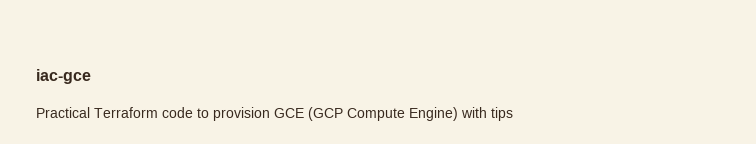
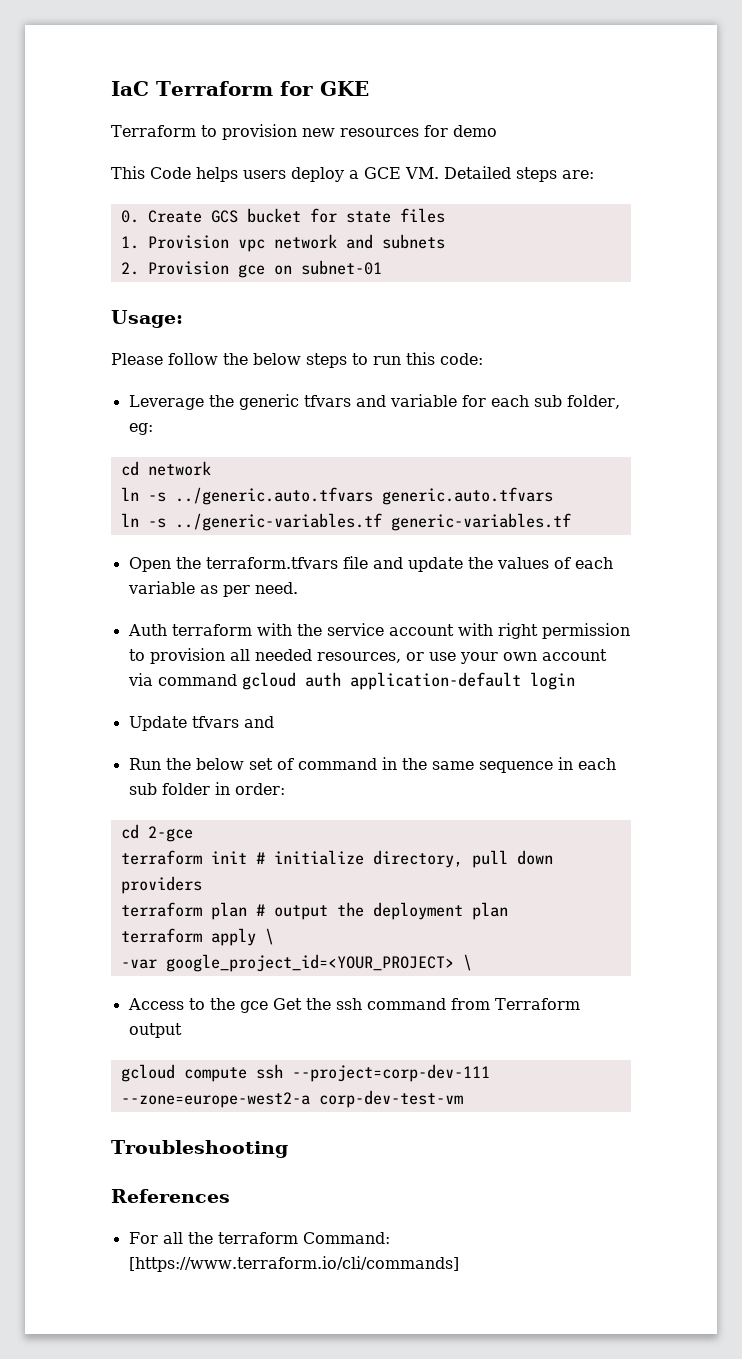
- iac-gce
- Practical Terraform code to provision GCE (GCP Compute Engine) with tips
+ IaC Terraform for GKE
+ Terraform to provision new resources for demo
+ This Code helps users deploy a GCE VM. Detailed steps are:
+ 0. Create GCS bucket for state files
+ 1. Provision vpc network and subnets
+ 2. Provision gce on subnet-01
+ Usage:
+ Please follow the below steps to run this code:
+ Leverage the generic tfvars and variable for each sub folder, eg:
+ cd network
+ ln -s ../generic.auto.tfvars generic.auto.tfvars
+ ln -s ../generic-variables.tf generic-variables.tf
+ Open the terraform.tfvars file and update the values of each variable as per need.
+ Auth terraform with the service account with right permission to provision all needed resources, or use your own account via command gcloud auth application-default login
+ Update tfvars and
+ Run the below set of command in the same sequence in each sub folder in order:
+ cd 2-gce
+ terraform init # initialize directory, pull down providers
+ terraform plan # output the deployment plan
+ terraform apply \
+ -var google_project_id=<YOUR_PROJECT> \
+ Access to the gce Get the ssh command from Terraform output
+ gcloud compute ssh --project=corp-dev-111 --zone=europe-west2-a corp-dev-test-vm
+ Troubleshooting
+ References
+ For all the terraform Command: [https://www.terraform.io/cli/commands]

